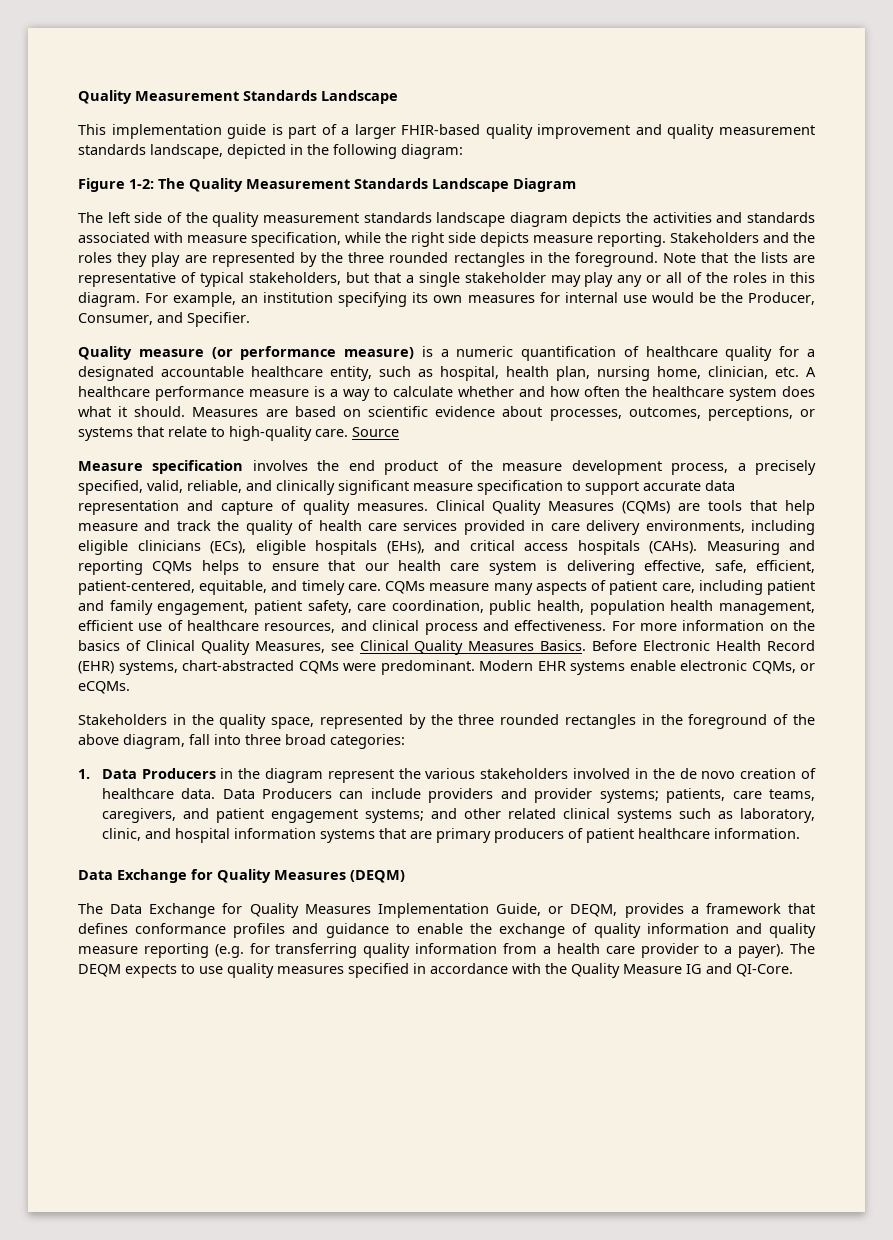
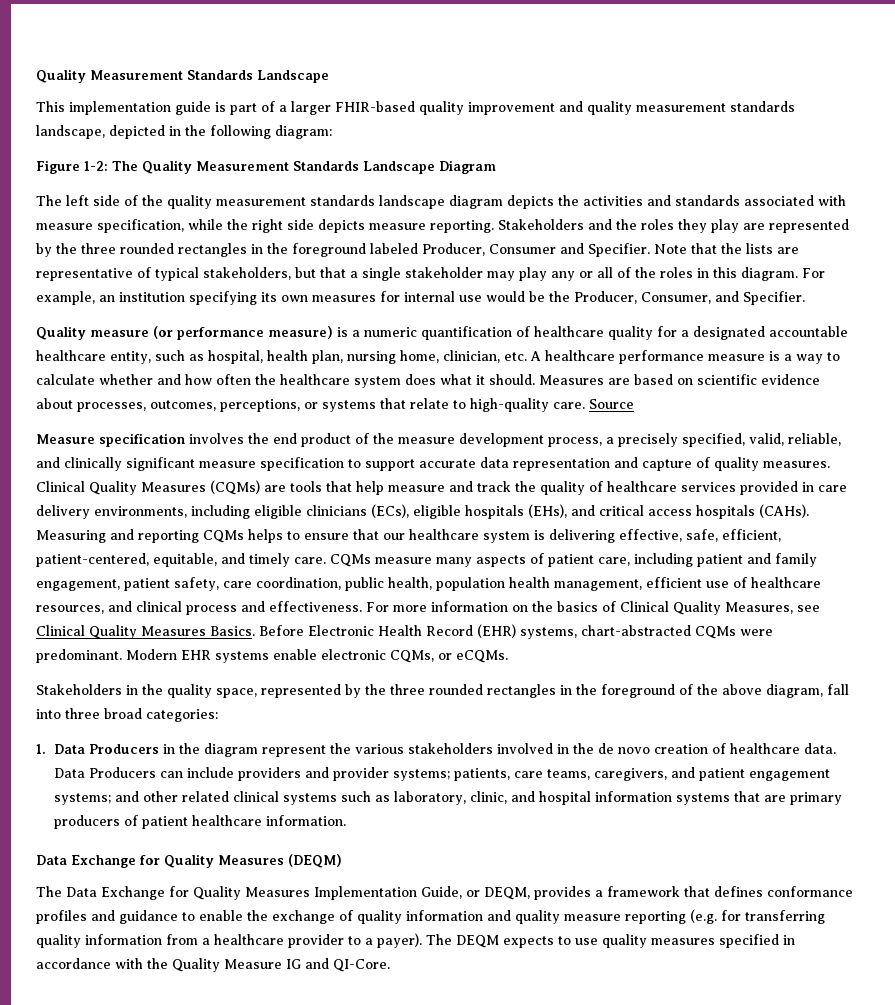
- Stakeholders and the roles they play are represented by the three rounded rectangles in the foreground.
+ Stakeholders and the roles they play are represented by the three rounded rectangles in the foreground labeled Producer, Consumer and Specifier.
- Clinical Quality Measures (CQMs) are tools that help measure and track the quality of health care services provided in care delivery environments, including eligible clinicians (ECs), eligible hospitals (EHs), and critical access hospitals (CAHs).
+ Clinical Quality Measures (CQMs) are tools that help measure and track the quality of healthcare services provided in care delivery environments, including eligible clinicians (ECs), eligible hospitals (EHs), and critical access hospitals (CAHs).
- Measuring and reporting CQMs helps to ensure that our health care system is delivering effective, safe, efficient, patient-centered, equitable, and timely care.
+ Measuring and reporting CQMs helps to ensure that our healthcare system is delivering effective, safe, efficient, patient-centered, equitable, and timely care.
- The Data Exchange for Quality Measures Implementation Guide, or DEQM, provides a framework that defines conformance profiles and guidance to enable the exchange of quality information and quality measure reporting (e.g. for transferring quality information from a health care provider to a payer).
+ The Data Exchange for Quality Measures Implementation Guide, or DEQM, provides a framework that defines conformance profiles and guidance to enable the exchange of quality information and quality measure reporting (e.g. for transferring quality information from a healthcare provider to a payer).

